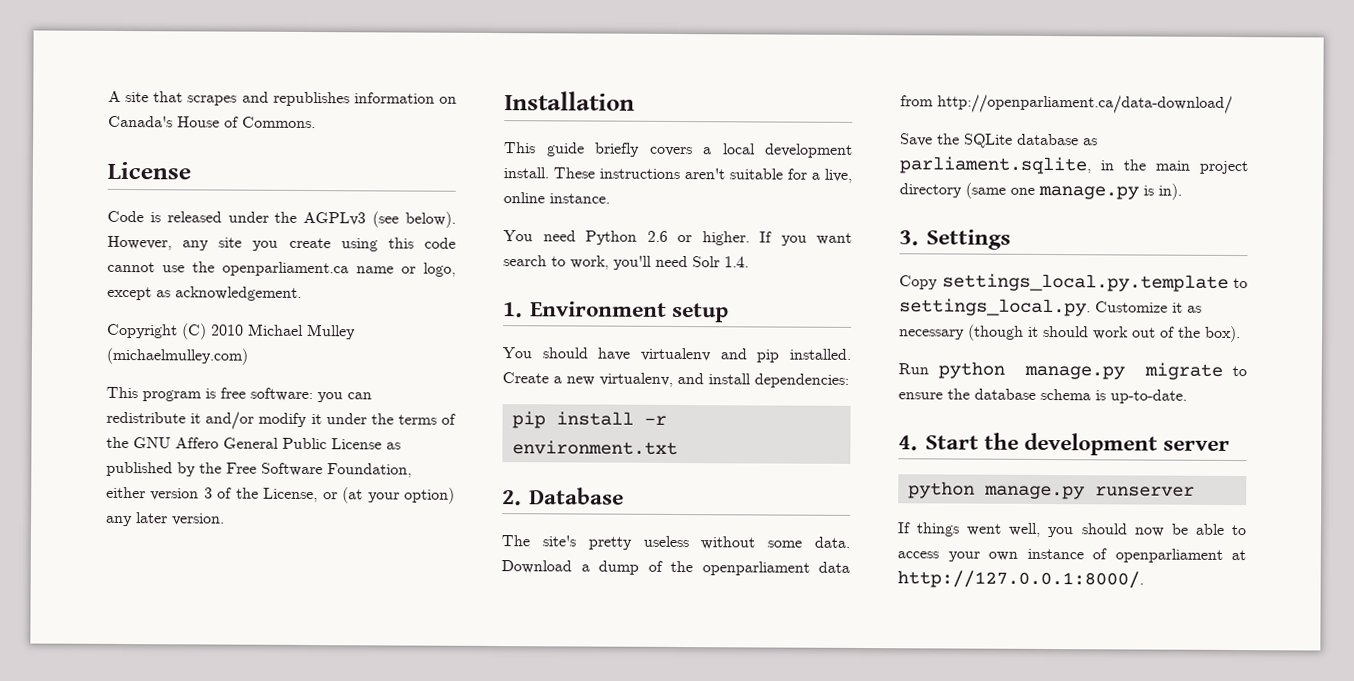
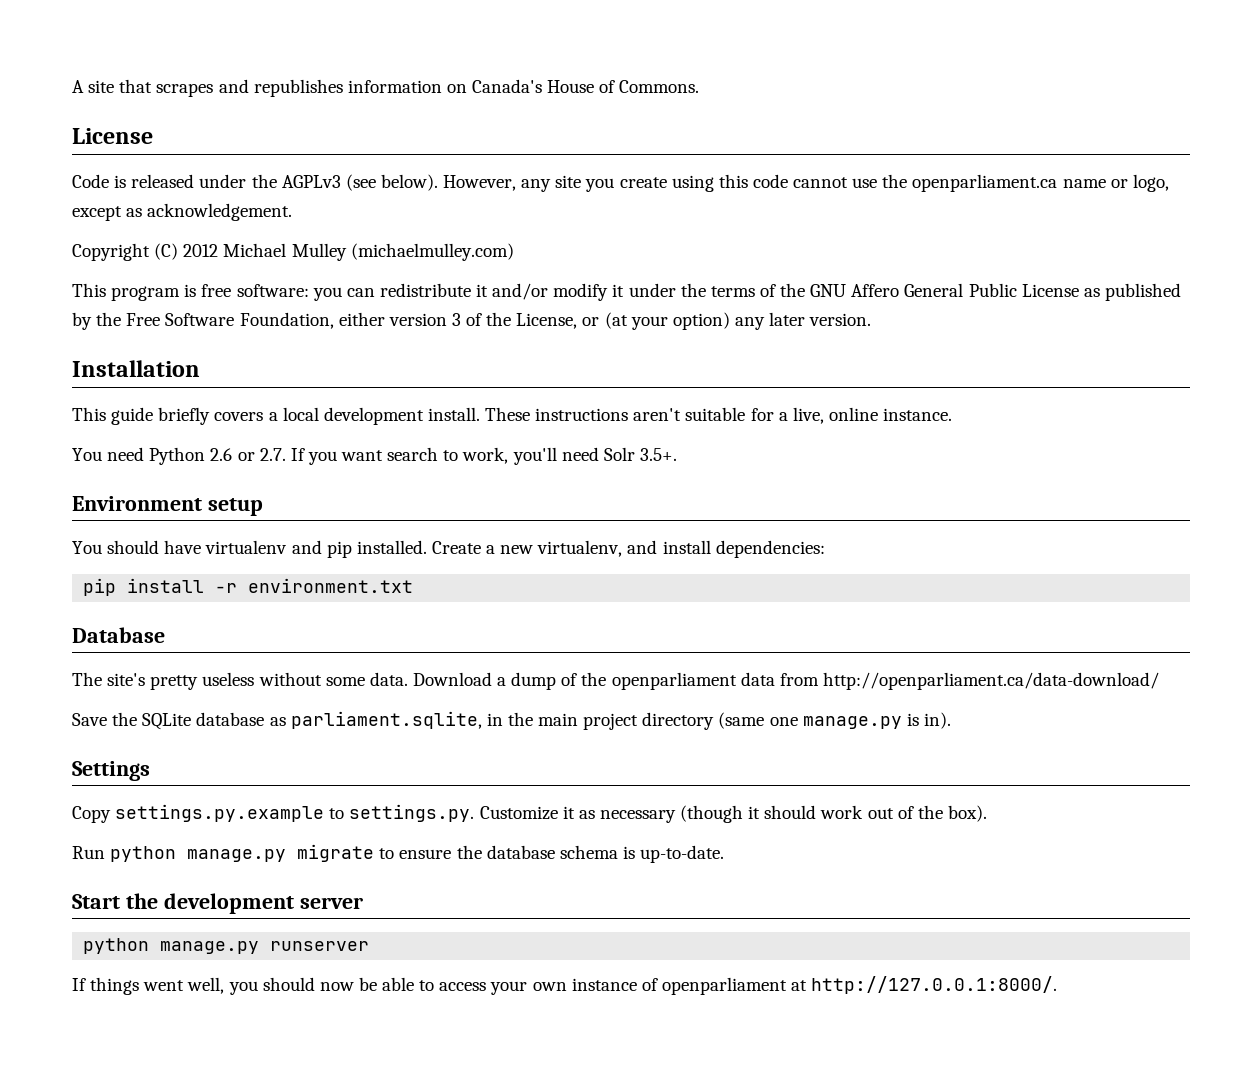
- Copyright (C) 2010 Michael Mulley (michaelmulley.com)
+ Copyright (C) 2012 Michael Mulley (michaelmulley.com)
- You need Python 2.6 or higher. If you want search to work, you'll need Solr 1.4.
- 1. Environment setup
+ You need Python 2.6 or 2.7. If you want search to work, you'll need Solr 3.5+.
+ Environment setup
- 2. Database
+ Database
- 3. Settings
+ Settings
- Copy settings_local.py.template to settings_local.py. Customize it as necessary (though it should work out of the box).
+ Copy settings.py.example to settings.py. Customize it as necessary (though it should work out of the box).
- 4. Start the development server
+ Start the development server

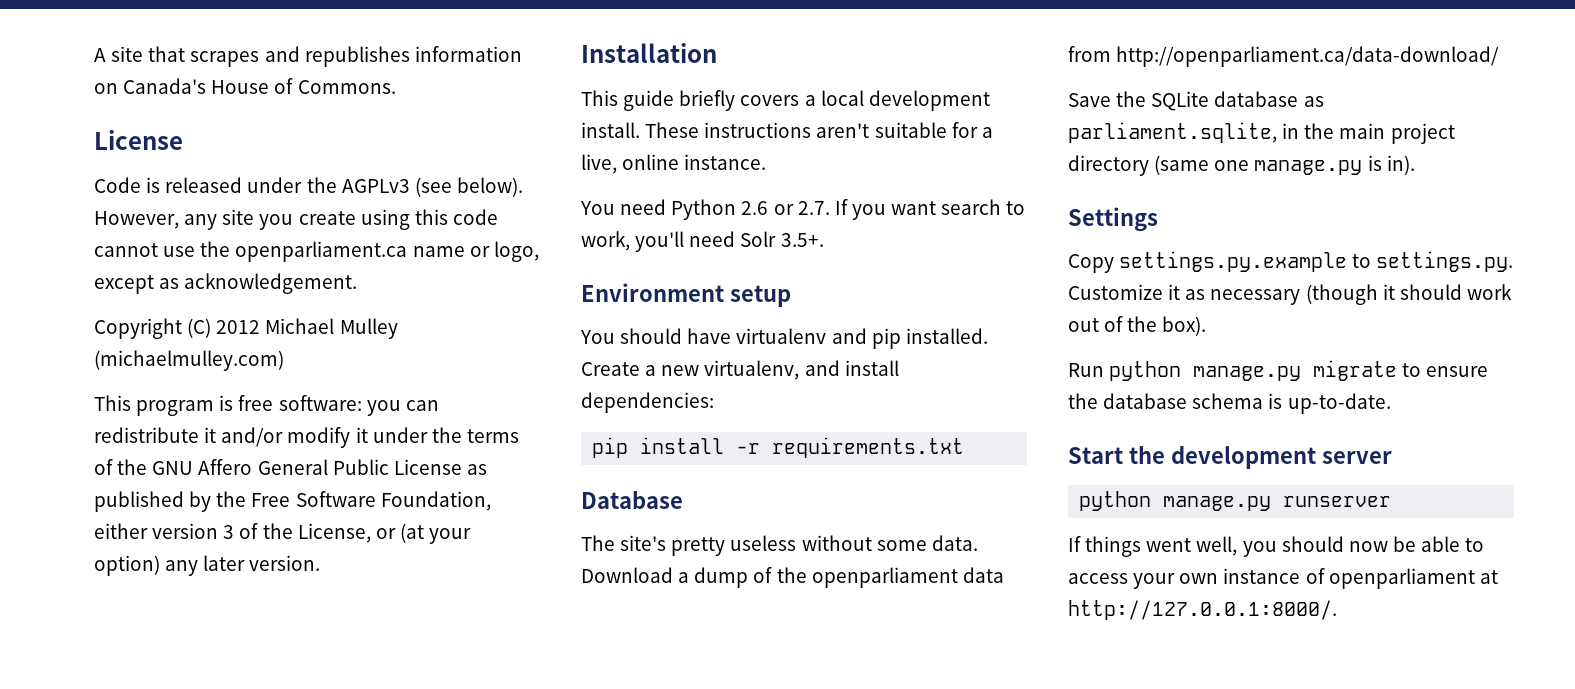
- pip install -r environment.txt
+ pip install -r requirements.txt

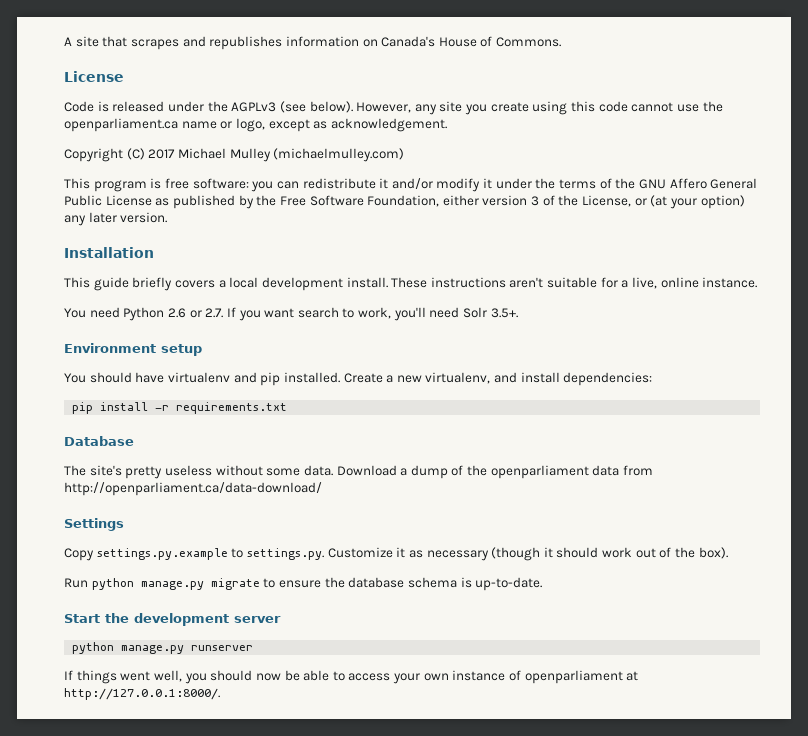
- Copyright (C) 2012 Michael Mulley (michaelmulley.com)
+ Copyright (C) 2017 Michael Mulley (michaelmulley.com)
- Save the SQLite database as parliament.sqlite, in the main project directory (same one manage.py is in).

